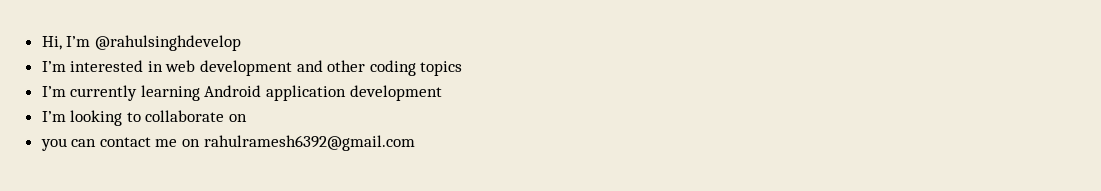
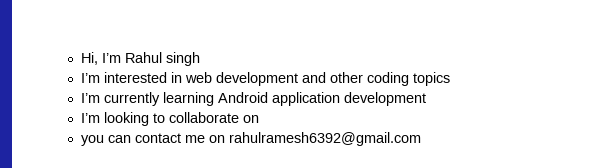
- Hi, I’m @rahulsinghdevelop
+ Hi, I’m Rahul singh

